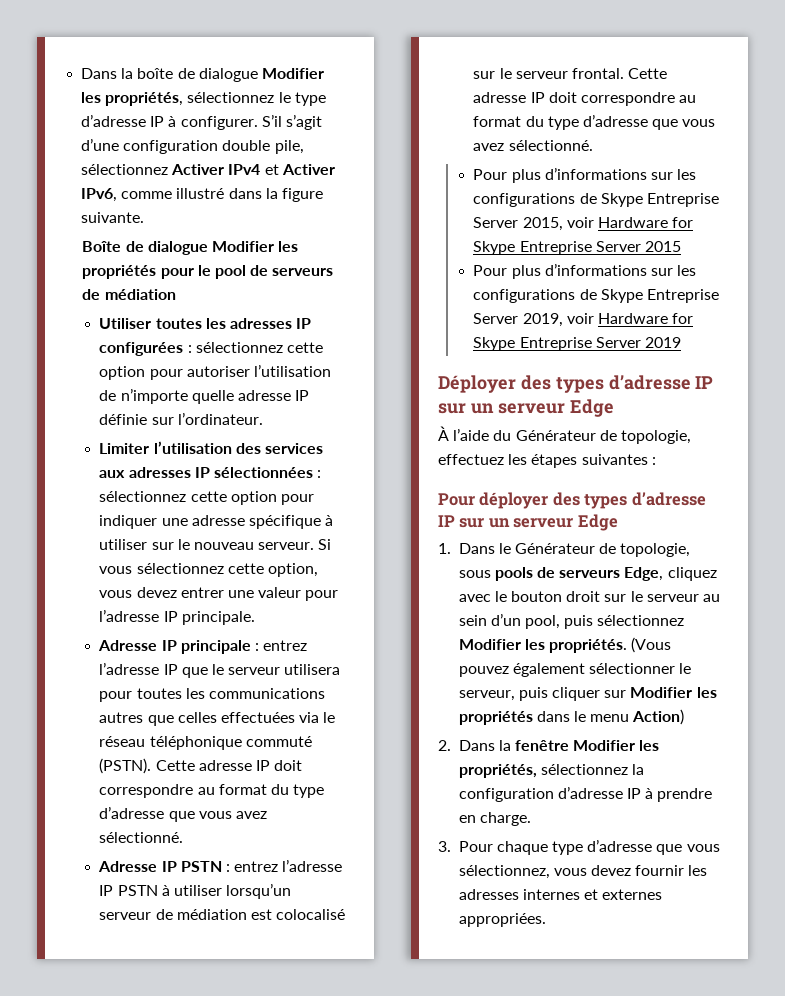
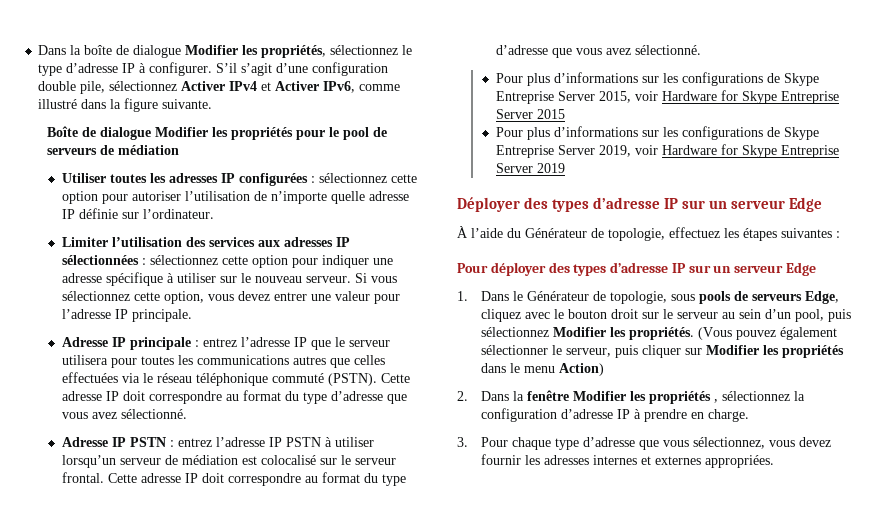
- 2. Dans la fenêtre Modifier les propriétés, sélectionnez la configuration d’adresse IP à prendre en charge.
+ 2. Dans la fenêtre Modifier les propriétés , sélectionnez la configuration d’adresse IP à prendre en charge.

